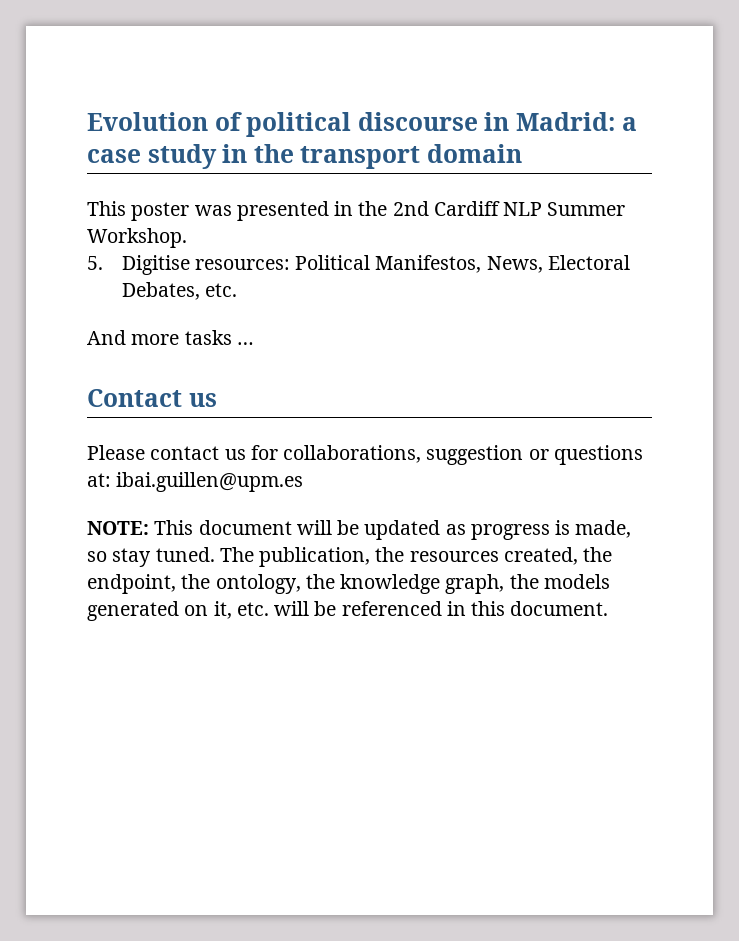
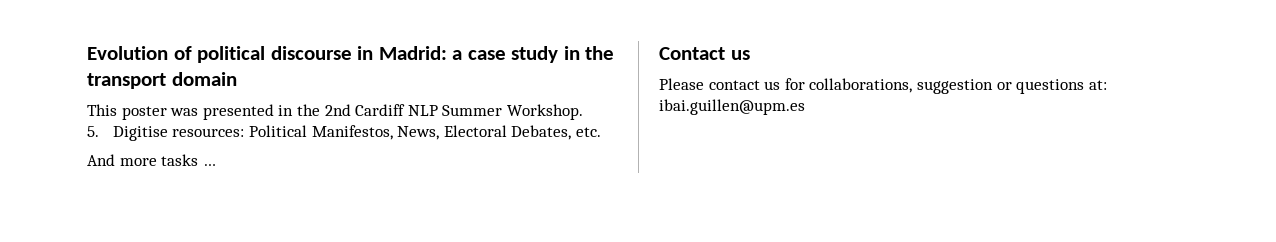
- NOTE: This document will be updated as progress is made, so stay tuned. The publication, the resources created, the endpoint, the ontology, the knowledge graph, the models generated on it, etc. will be referenced in this document.

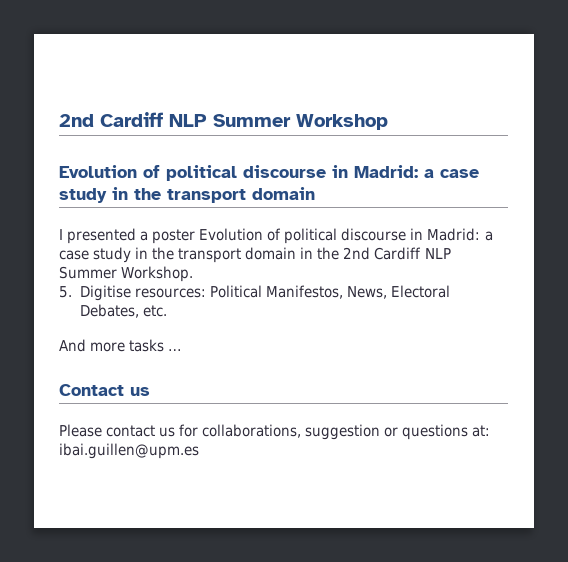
+ 2nd Cardiff NLP Summer Workshop
- This poster was presented in the 2nd Cardiff NLP Summer Workshop.
+ I presented a poster Evolution of political discourse in Madrid: a case study in the transport domain in the 2nd Cardiff NLP Summer Workshop.

